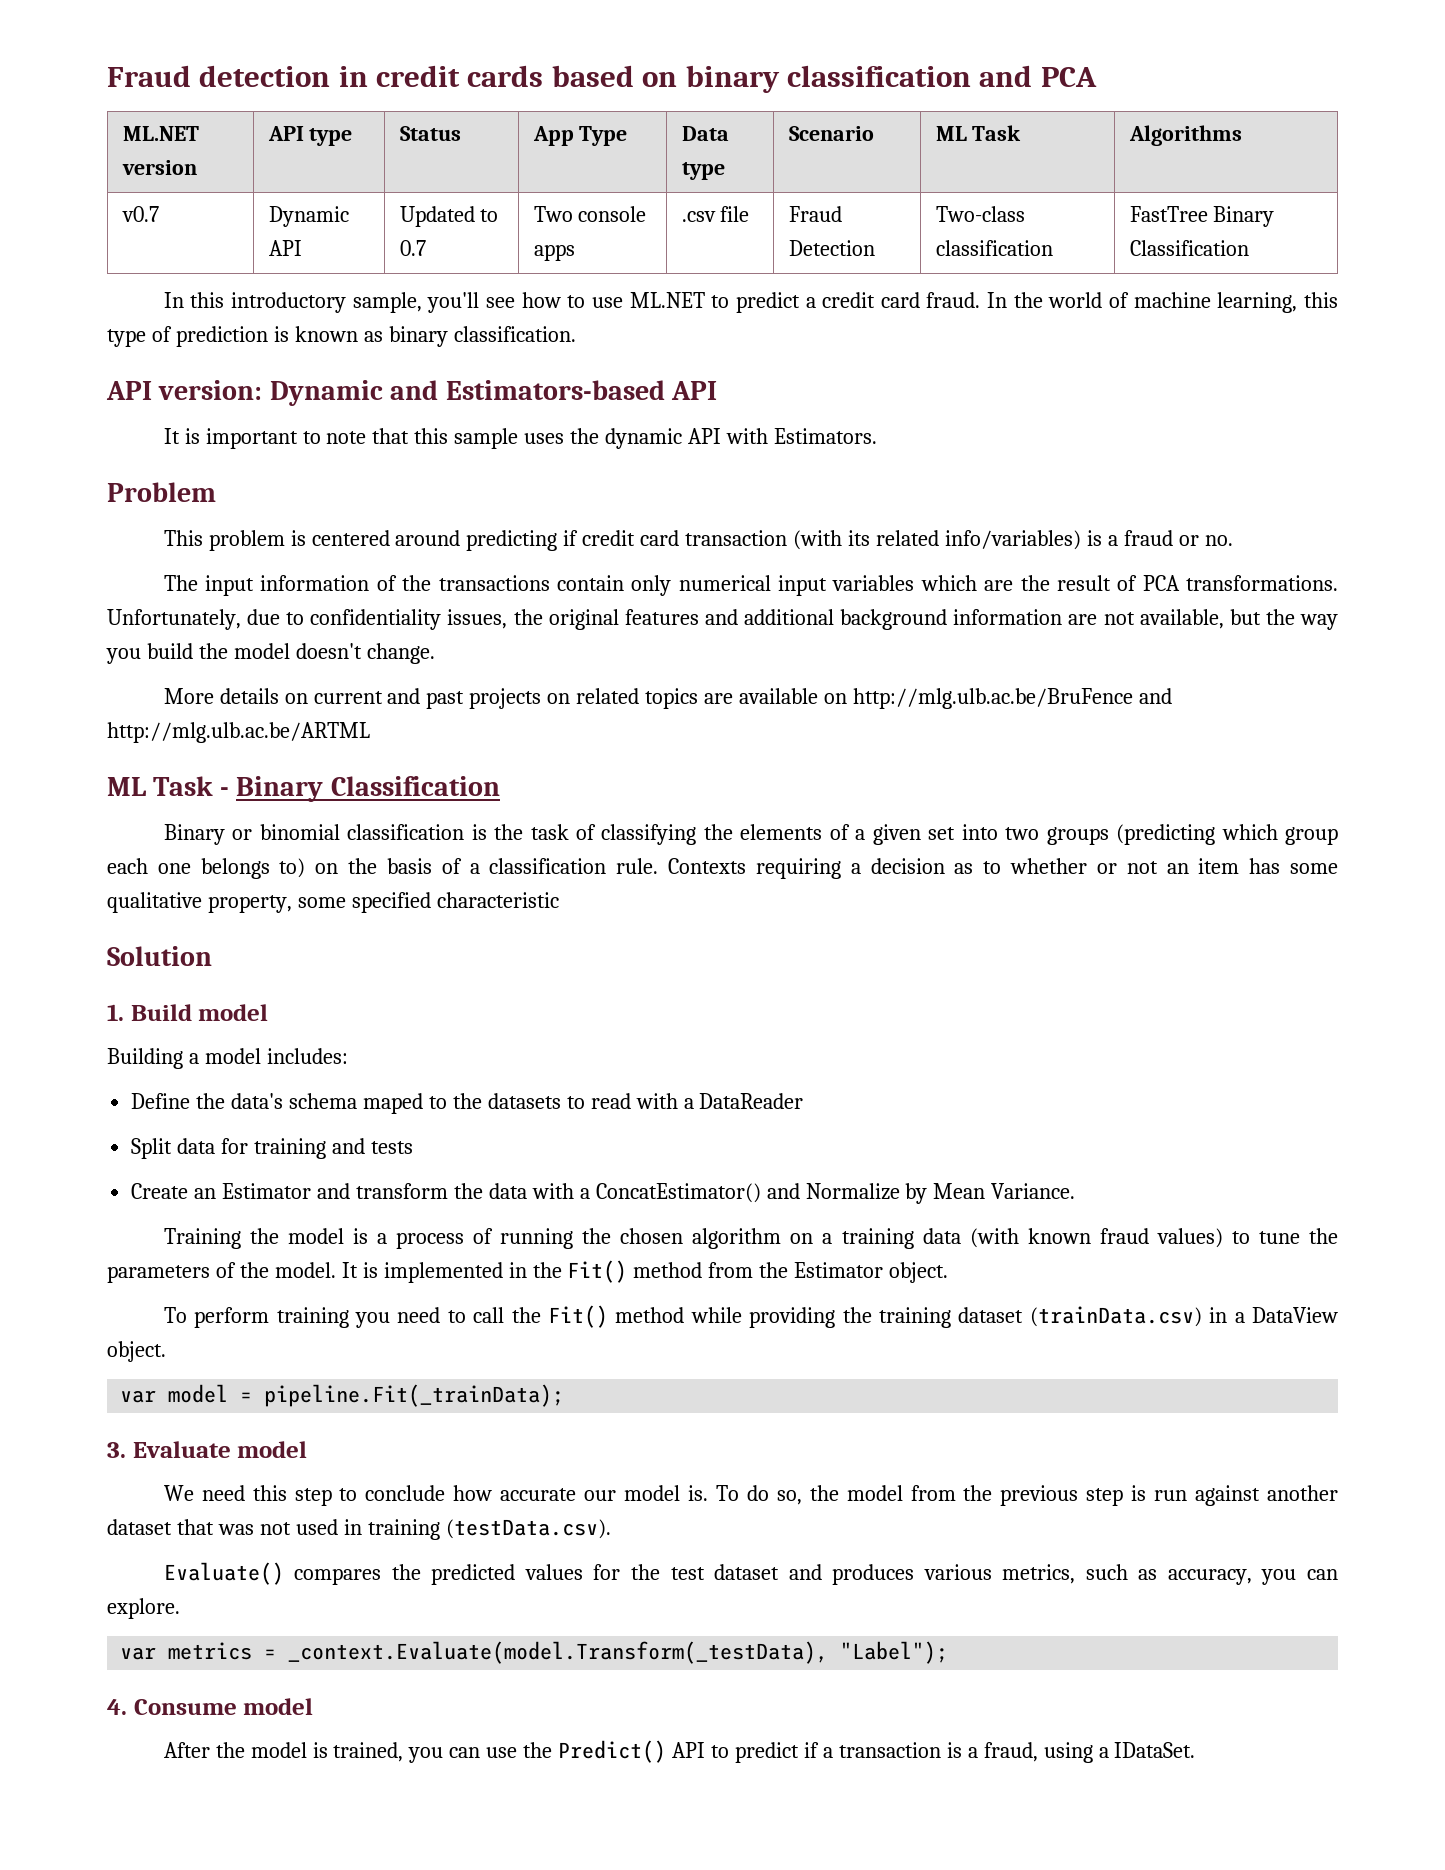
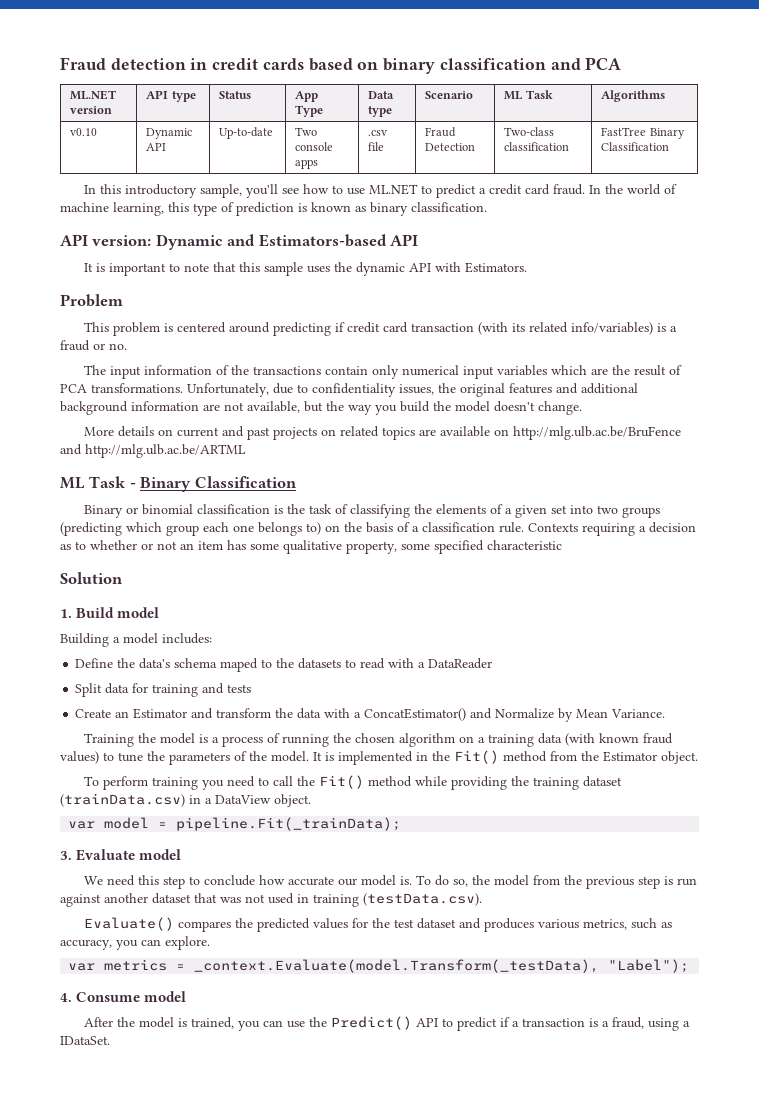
- v0.7 | Dynamic API | Updated to 0.7 | Two console apps | .csv file | Fraud Detection | Two-class classification | FastTree Binary Classification
+ v0.10 | Dynamic API | Up-to-date | Two console apps | .csv file | Fraud Detection | Two-class classification | FastTree Binary Classification

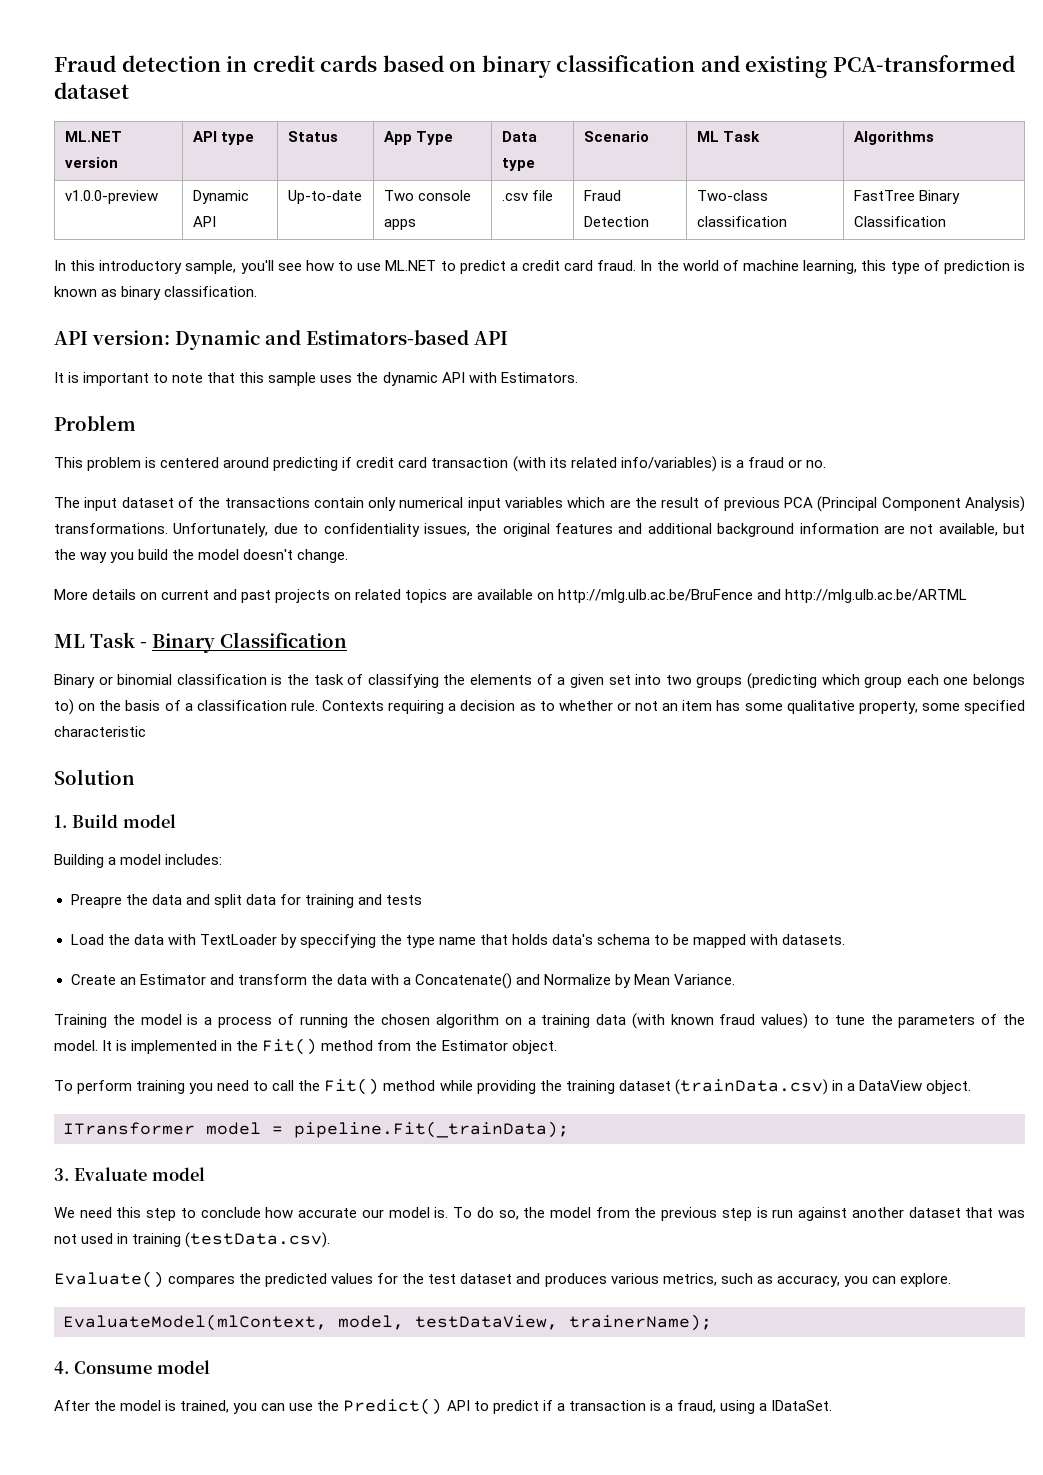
- Fraud detection in credit cards based on binary classification and PCA
+ Fraud detection in credit cards based on binary classification and existing PCA-transformed dataset
- v0.10 | Dynamic API | Up-to-date | Two console apps | .csv file | Fraud Detection | Two-class classification | FastTree Binary Classification
+ v1.0.0-preview | Dynamic API | Up-to-date | Two console apps | .csv file | Fraud Detection | Two-class classification | FastTree Binary Classification
- The input information of the transactions contain only numerical input variables which are the result of PCA transformations.
+ The input dataset of the transactions contain only numerical input variables which are the result of previous PCA (Principal Component Analysis) transformations.
- Define the data's schema maped to the datasets to read with a DataReader
- Split data for training and tests
+ Preapre the data and split data for training and tests
+ Load the data with TextLoader by speccifying the type name that holds data's schema to be mapped with datasets.
- Create an Estimator and transform the data with a ConcatEstimator() and Normalize by Mean Variance.
+ Create an Estimator and transform the data with a Concatenate() and Normalize by Mean Variance.
- var model = pipeline.Fit(_trainData);
+ ITransformer model = pipeline.Fit(_trainData);
- var metrics = _context.Evaluate(model.Transform(_testData), "Label");
+ EvaluateModel(mlContext, model, testDataView, trainerName);

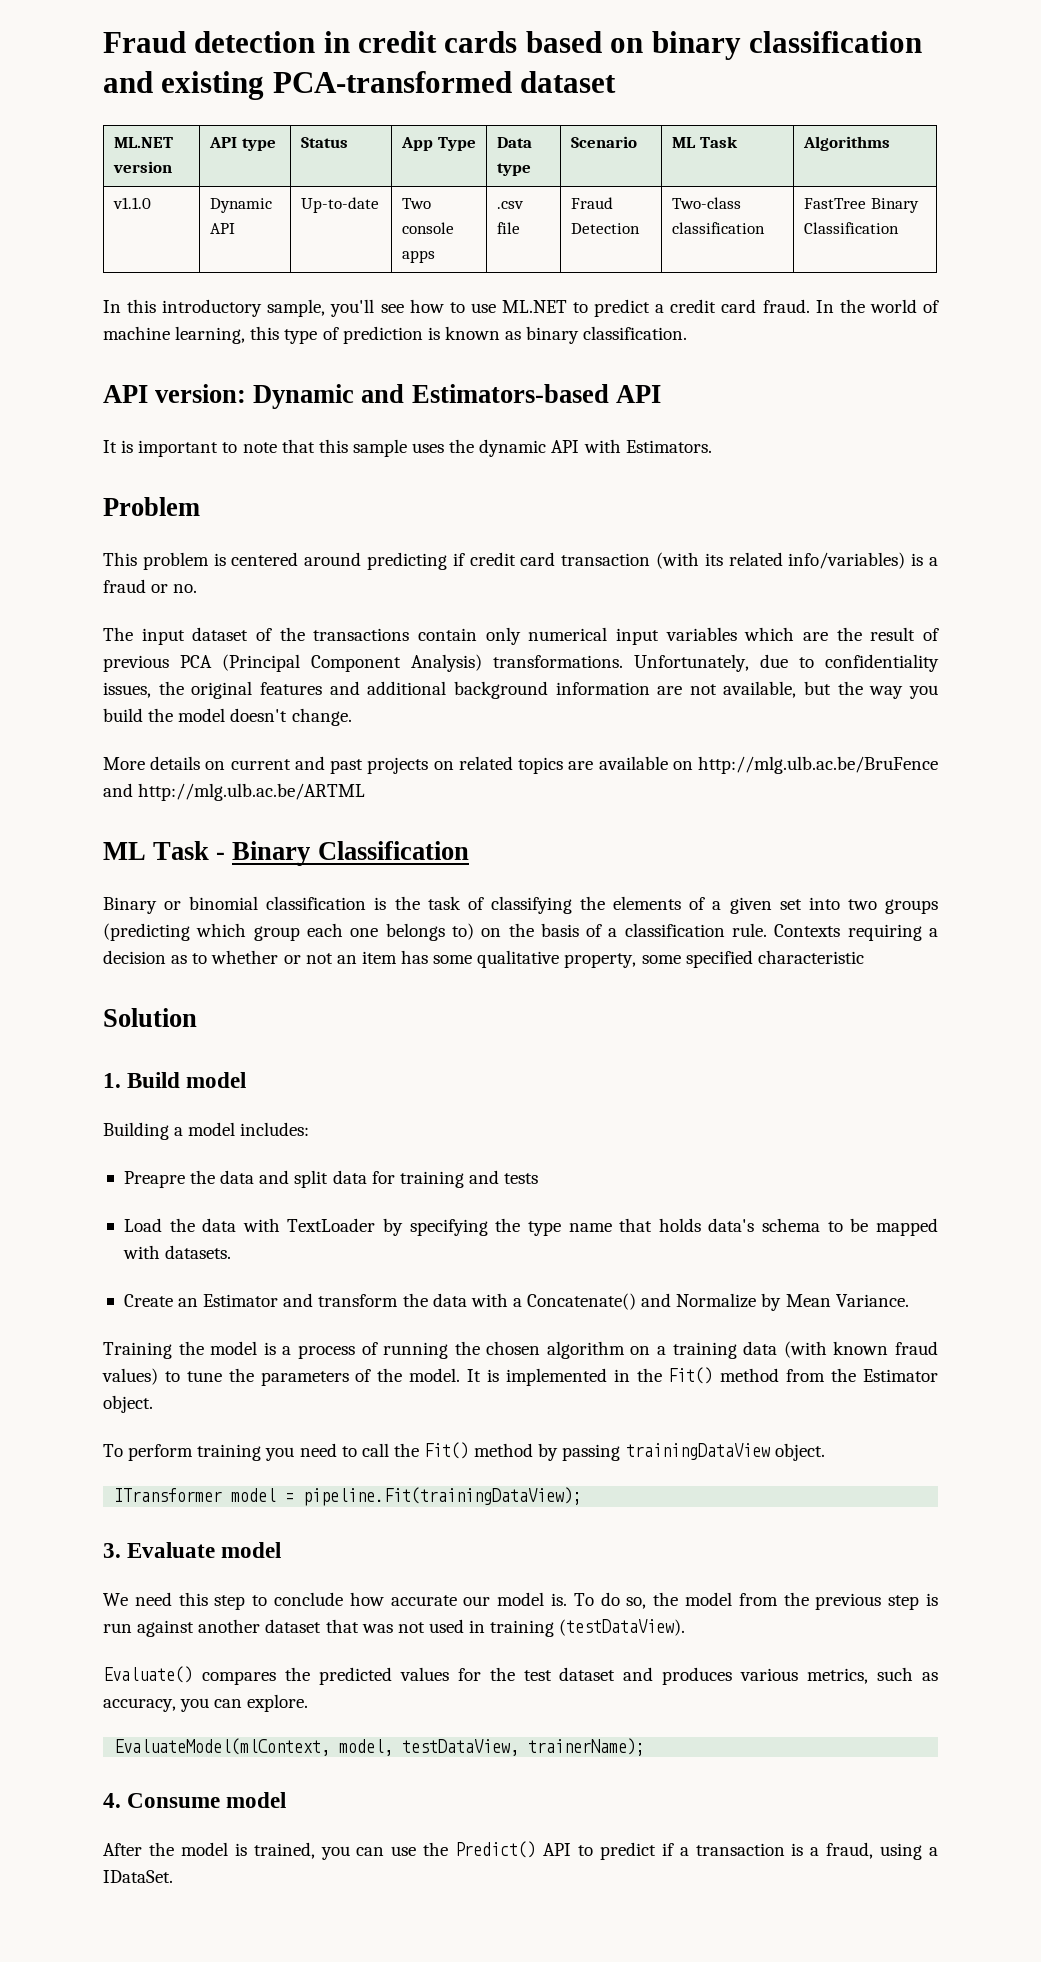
- v1.0.0-preview | Dynamic API | Up-to-date | Two console apps | .csv file | Fraud Detection | Two-class classification | FastTree Binary Classification
+ v1.1.0 | Dynamic API | Up-to-date | Two console apps | .csv file | Fraud Detection | Two-class classification | FastTree Binary Classification
- Load the data with TextLoader by speccifying the type name that holds data's schema to be mapped with datasets.
+ Load the data with TextLoader by specifying the type name that holds data's schema to be mapped with datasets.
- To perform training you need to call the Fit() method while providing the training dataset (trainData.csv) in a DataView object.
+ To perform training you need to call the Fit() method by passing trainingDataView object.
- ITransformer model = pipeline.Fit(_trainData);
+ ITransformer model = pipeline.Fit(trainingDataView);
- To do so, the model from the previous step is run against another dataset that was not used in training (testData.csv).
+ To do so, the model from the previous step is run against another dataset that was not used in training (testDataView).

